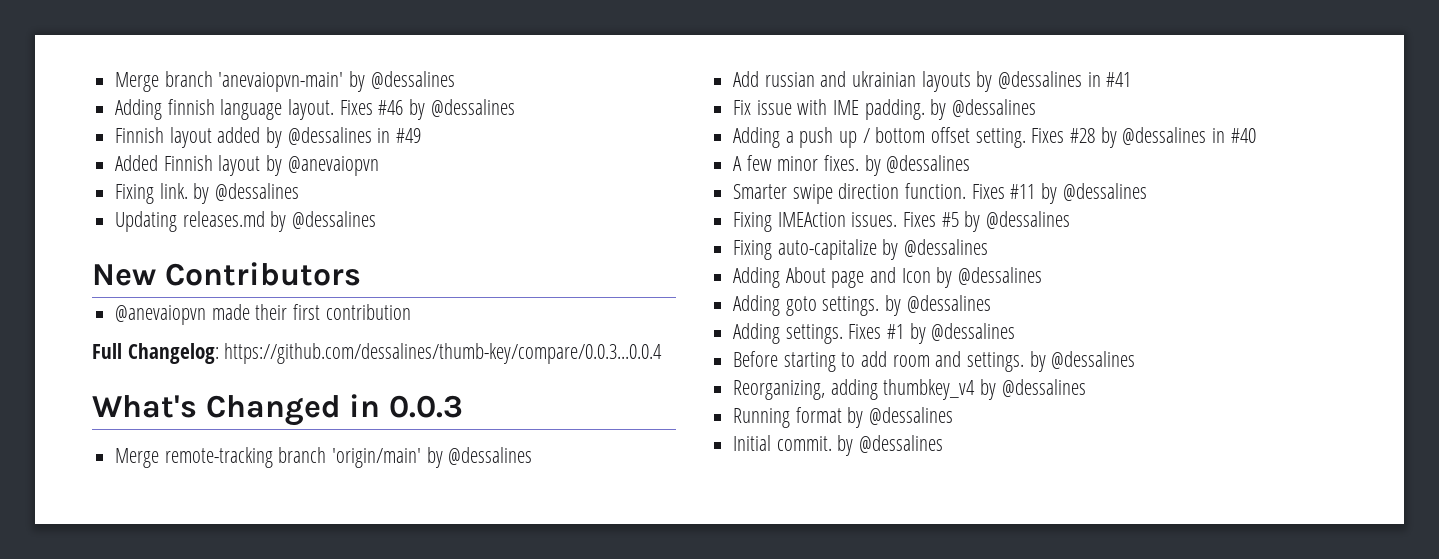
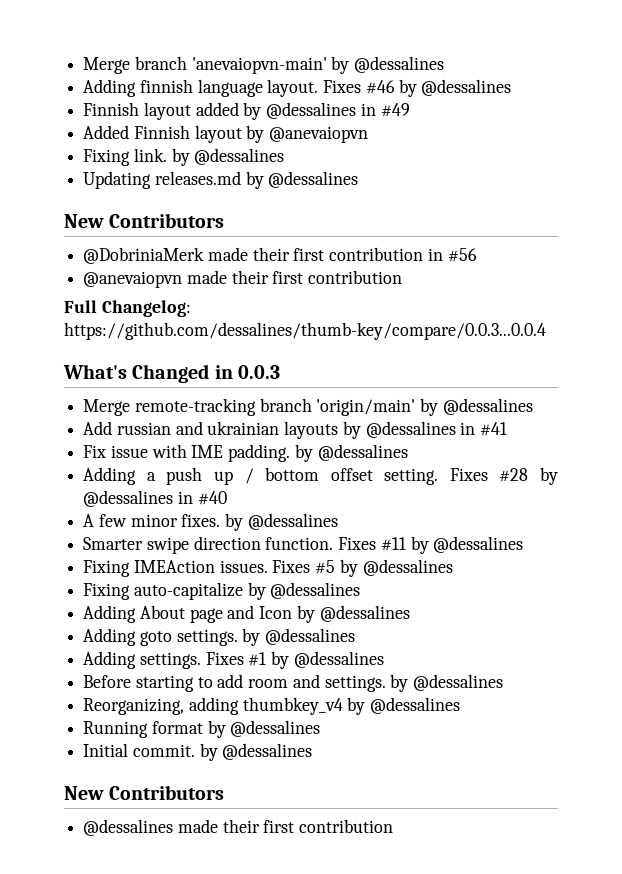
+ @DobriniaMerk made their first contribution in #56
  Initial commit. by @dessalines
+ New Contributors
+ @dessalines made their first contribution

